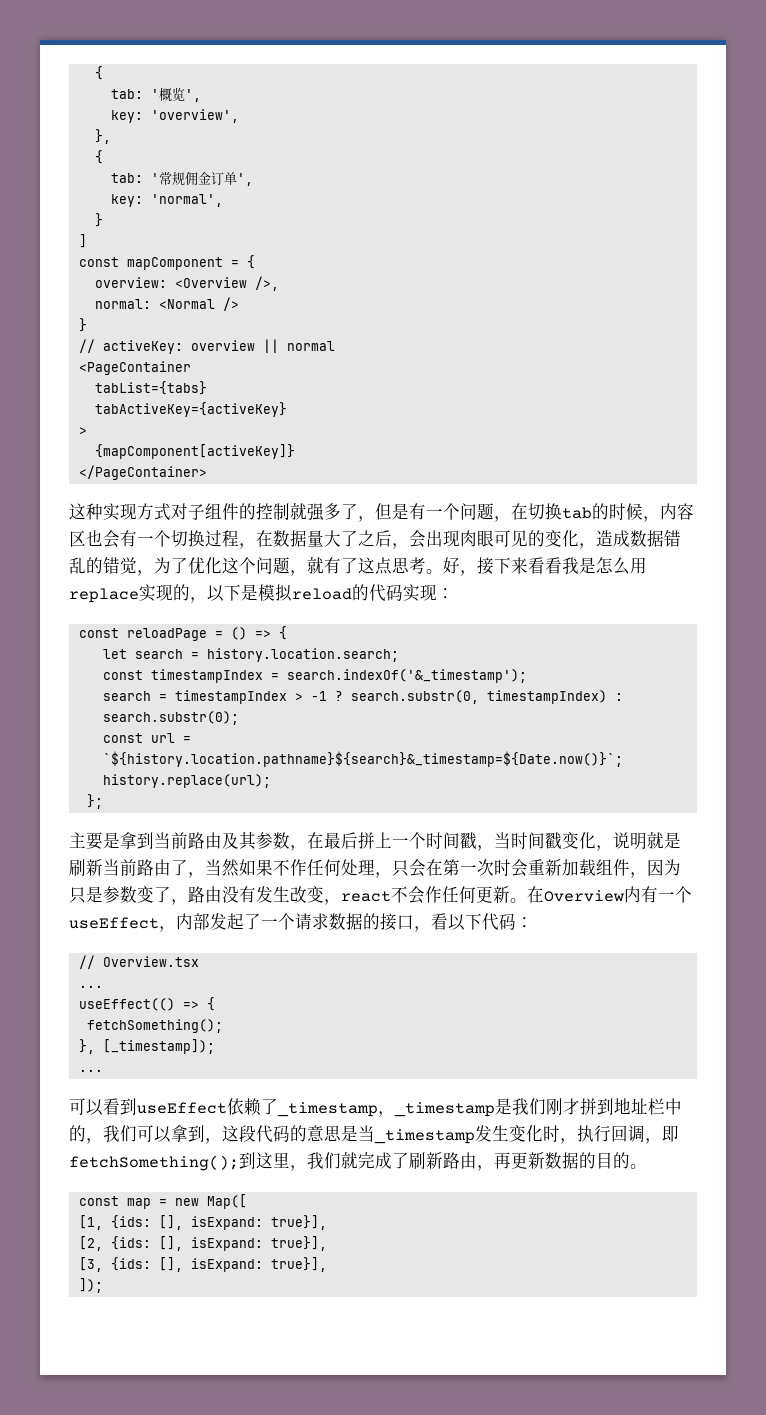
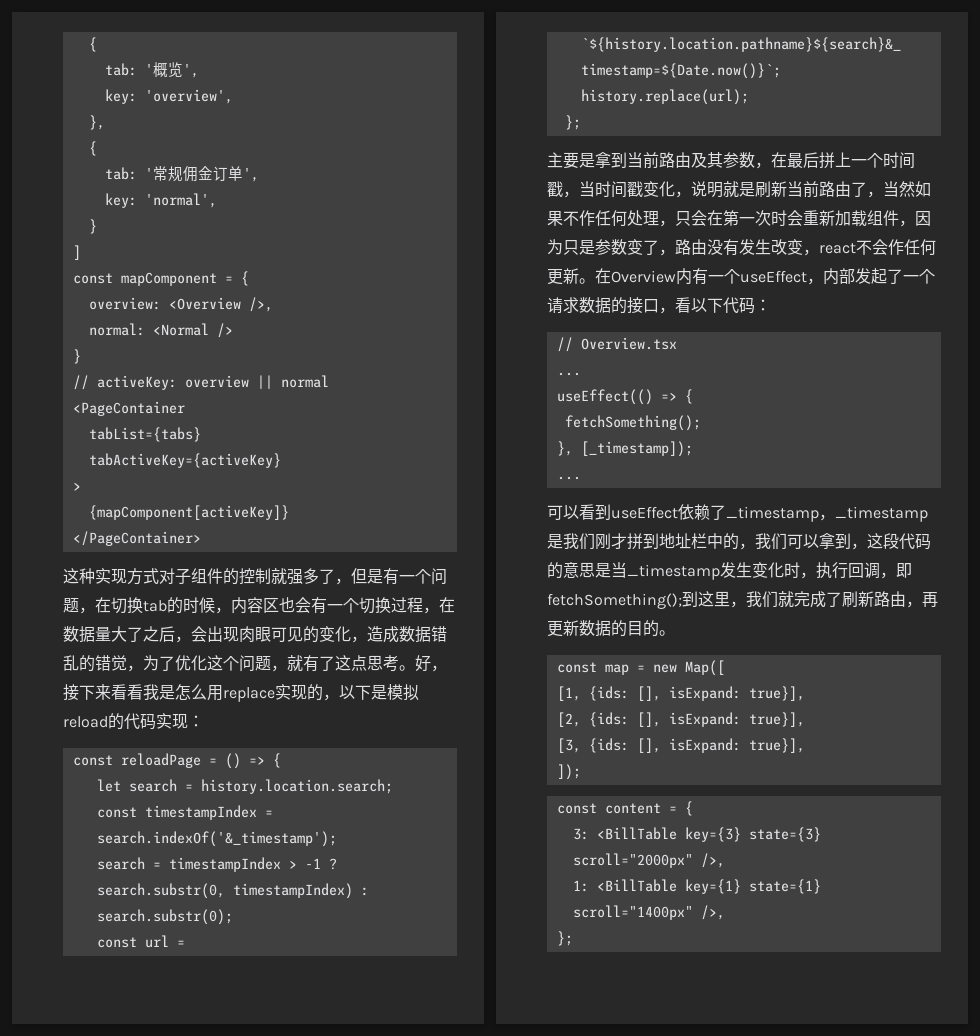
+ const content = {
+ 3: <BillTable key={3} state={3} scroll="2000px" />,
+ 1: <BillTable key={1} state={1} scroll="1400px" />,
+ };

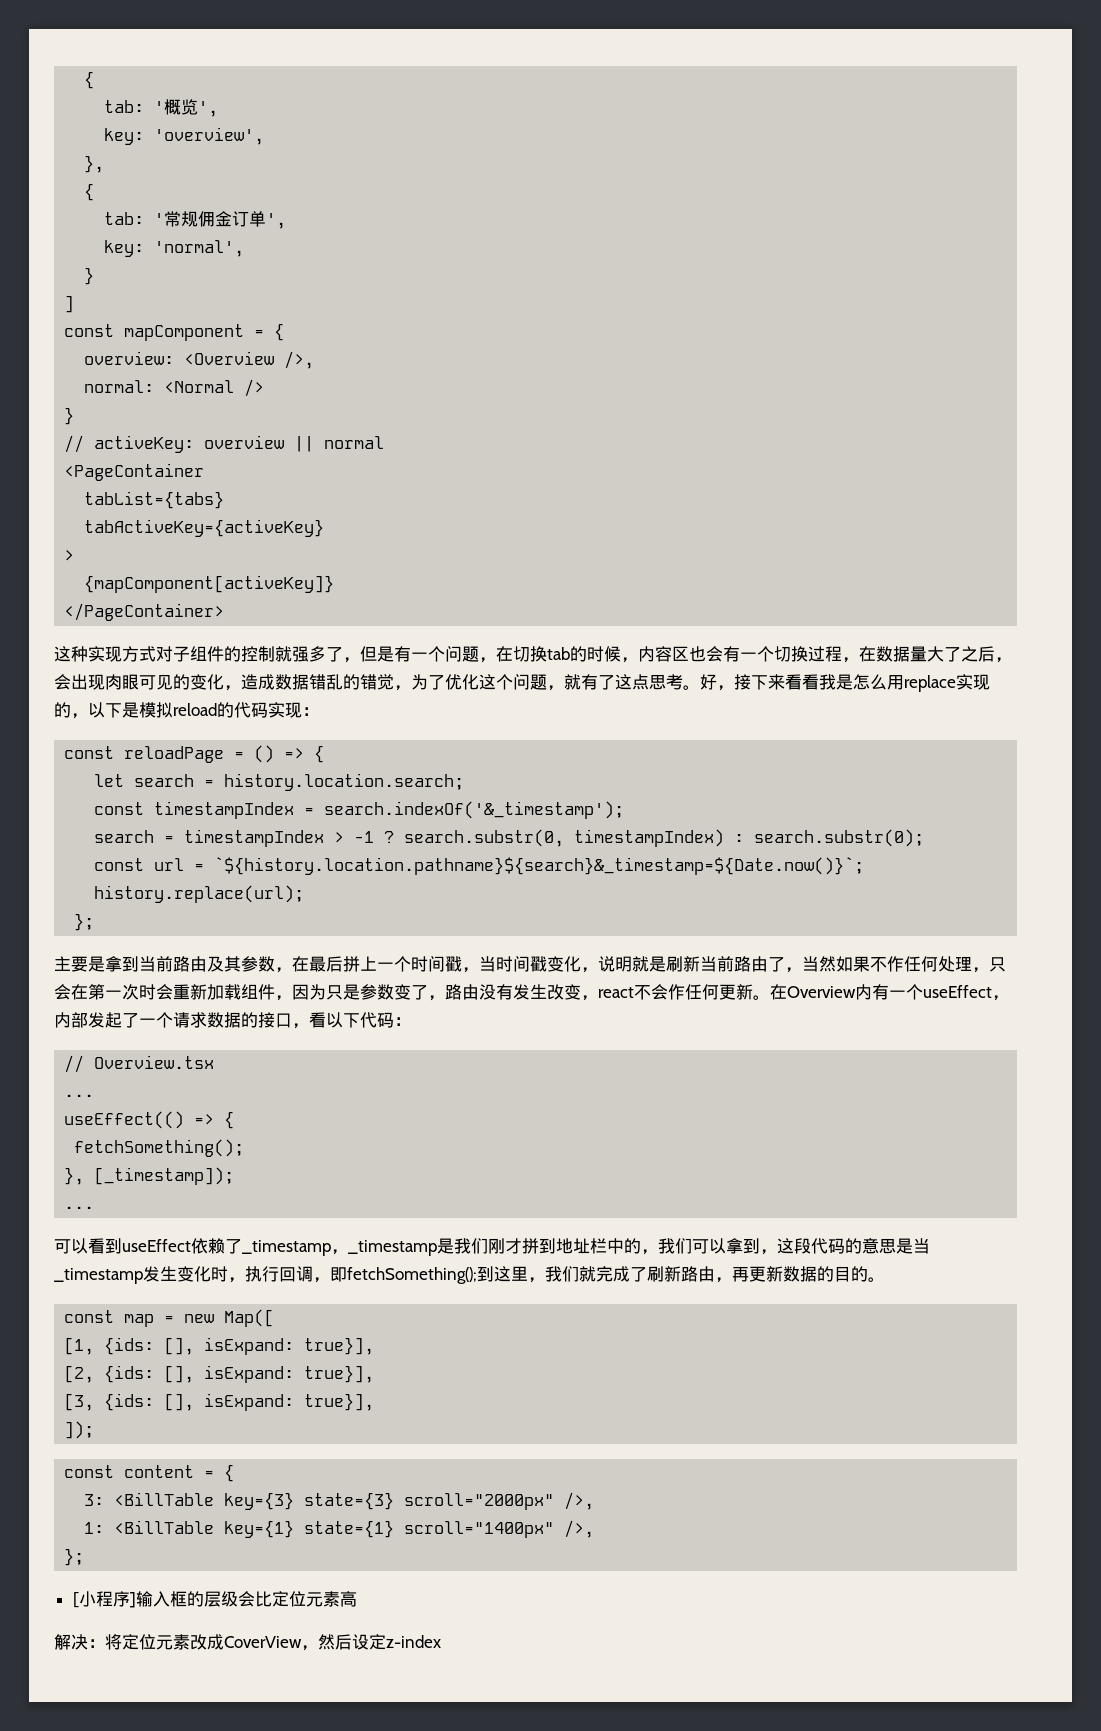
+ [小程序]输入框的层级会比定位元素高
+ 解决：将定位元素改成CoverView，然后设定z-index

